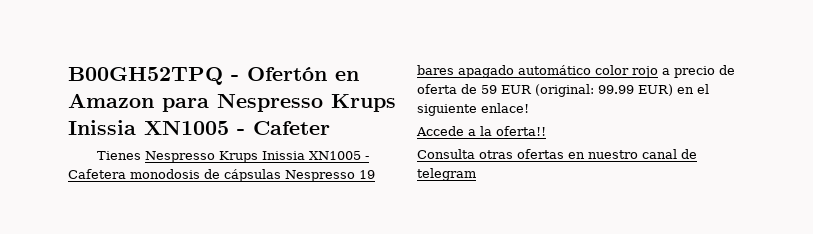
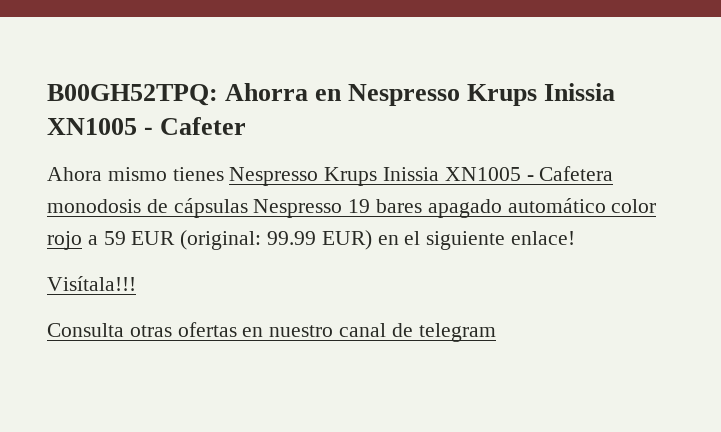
- B00GH52TPQ - Ofertón en Amazon para Nespresso Krups Inissia XN1005 - Cafeter
+ B00GH52TPQ: Ahorra en Nespresso Krups Inissia XN1005 - Cafeter
- Tienes Nespresso Krups Inissia XN1005 - Cafetera monodosis de cápsulas Nespresso 19 bares apagado automático color rojo a precio de oferta de 59 EUR (original: 99.99 EUR) en el siguiente enlace!
+ Ahora mismo tienes Nespresso Krups Inissia XN1005 - Cafetera monodosis de cápsulas Nespresso 19 bares apagado automático color rojo a 59 EUR (original: 99.99 EUR) en el siguiente enlace!
- Accede a la oferta!!
+ Visítala!!!

